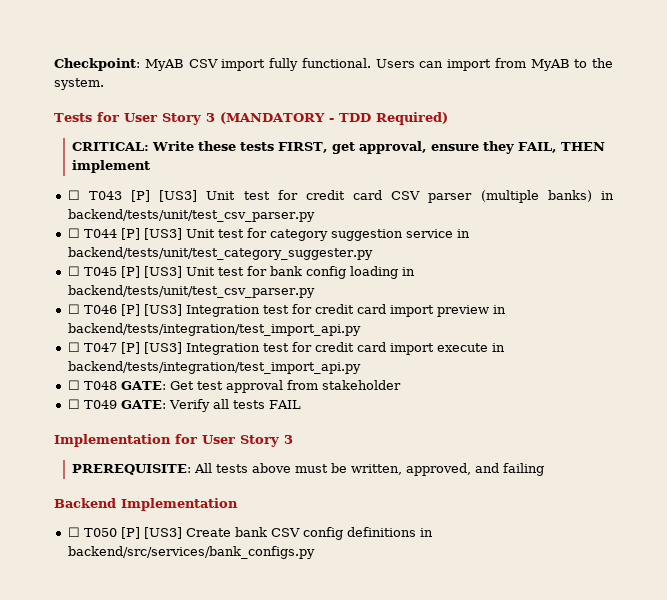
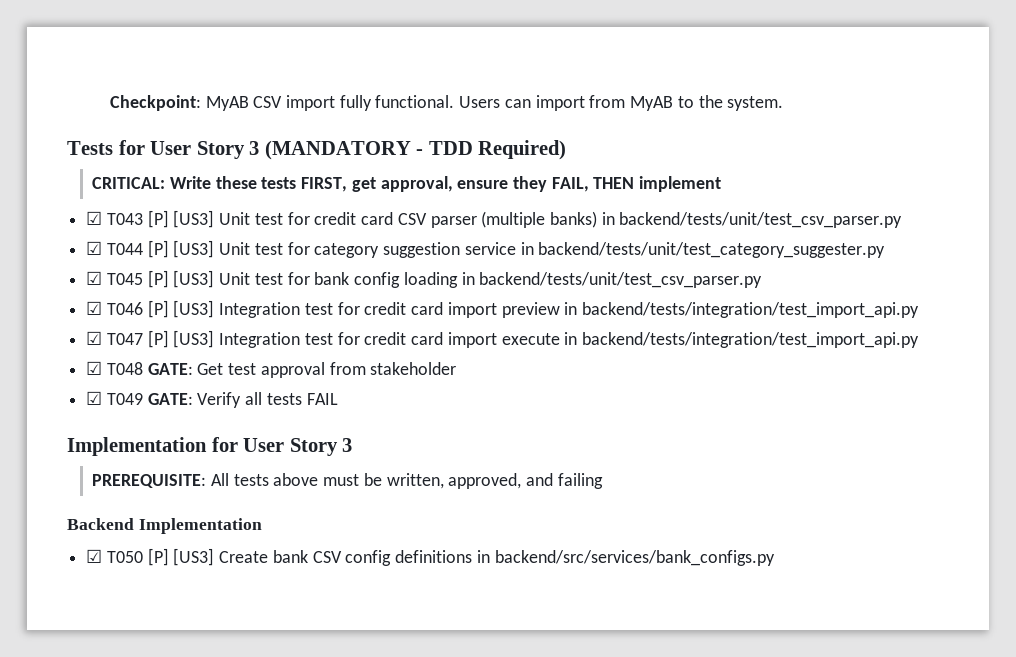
- ☐ T043 [P] [US3] Unit test for credit card CSV parser (multiple banks) in backend/tests/unit/test_csv_parser.py
+ ☑ T043 [P] [US3] Unit test for credit card CSV parser (multiple banks) in backend/tests/unit/test_csv_parser.py
- ☐ T044 [P] [US3] Unit test for category suggestion service in backend/tests/unit/test_category_suggester.py
+ ☑ T044 [P] [US3] Unit test for category suggestion service in backend/tests/unit/test_category_suggester.py
- ☐ T045 [P] [US3] Unit test for bank config loading in backend/tests/unit/test_csv_parser.py
+ ☑ T045 [P] [US3] Unit test for bank config loading in backend/tests/unit/test_csv_parser.py
- ☐ T046 [P] [US3] Integration test for credit card import preview in backend/tests/integration/test_import_api.py
+ ☑ T046 [P] [US3] Integration test for credit card import preview in backend/tests/integration/test_import_api.py
- ☐ T047 [P] [US3] Integration test for credit card import execute in backend/tests/integration/test_import_api.py
+ ☑ T047 [P] [US3] Integration test for credit card import execute in backend/tests/integration/test_import_api.py
- ☐ T048 GATE: Get test approval from stakeholder
+ ☑ T048 GATE: Get test approval from stakeholder
- ☐ T049 GATE: Verify all tests FAIL
+ ☑ T049 GATE: Verify all tests FAIL
- ☐ T050 [P] [US3] Create bank CSV config definitions in backend/src/services/bank_configs.py
+ ☑ T050 [P] [US3] Create bank CSV config definitions in backend/src/services/bank_configs.py

